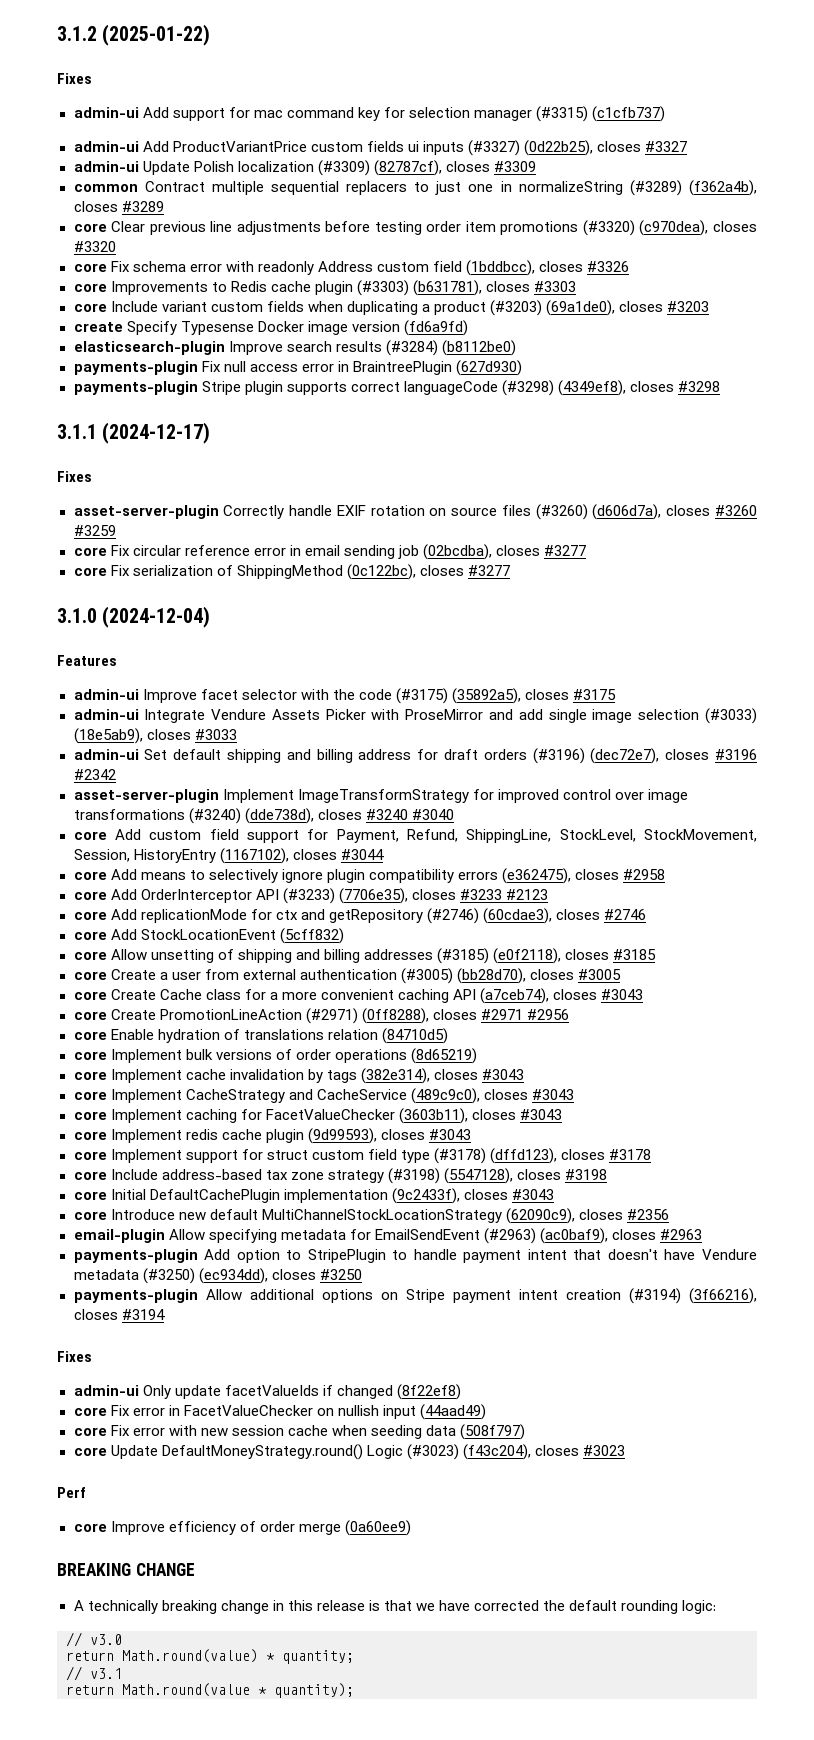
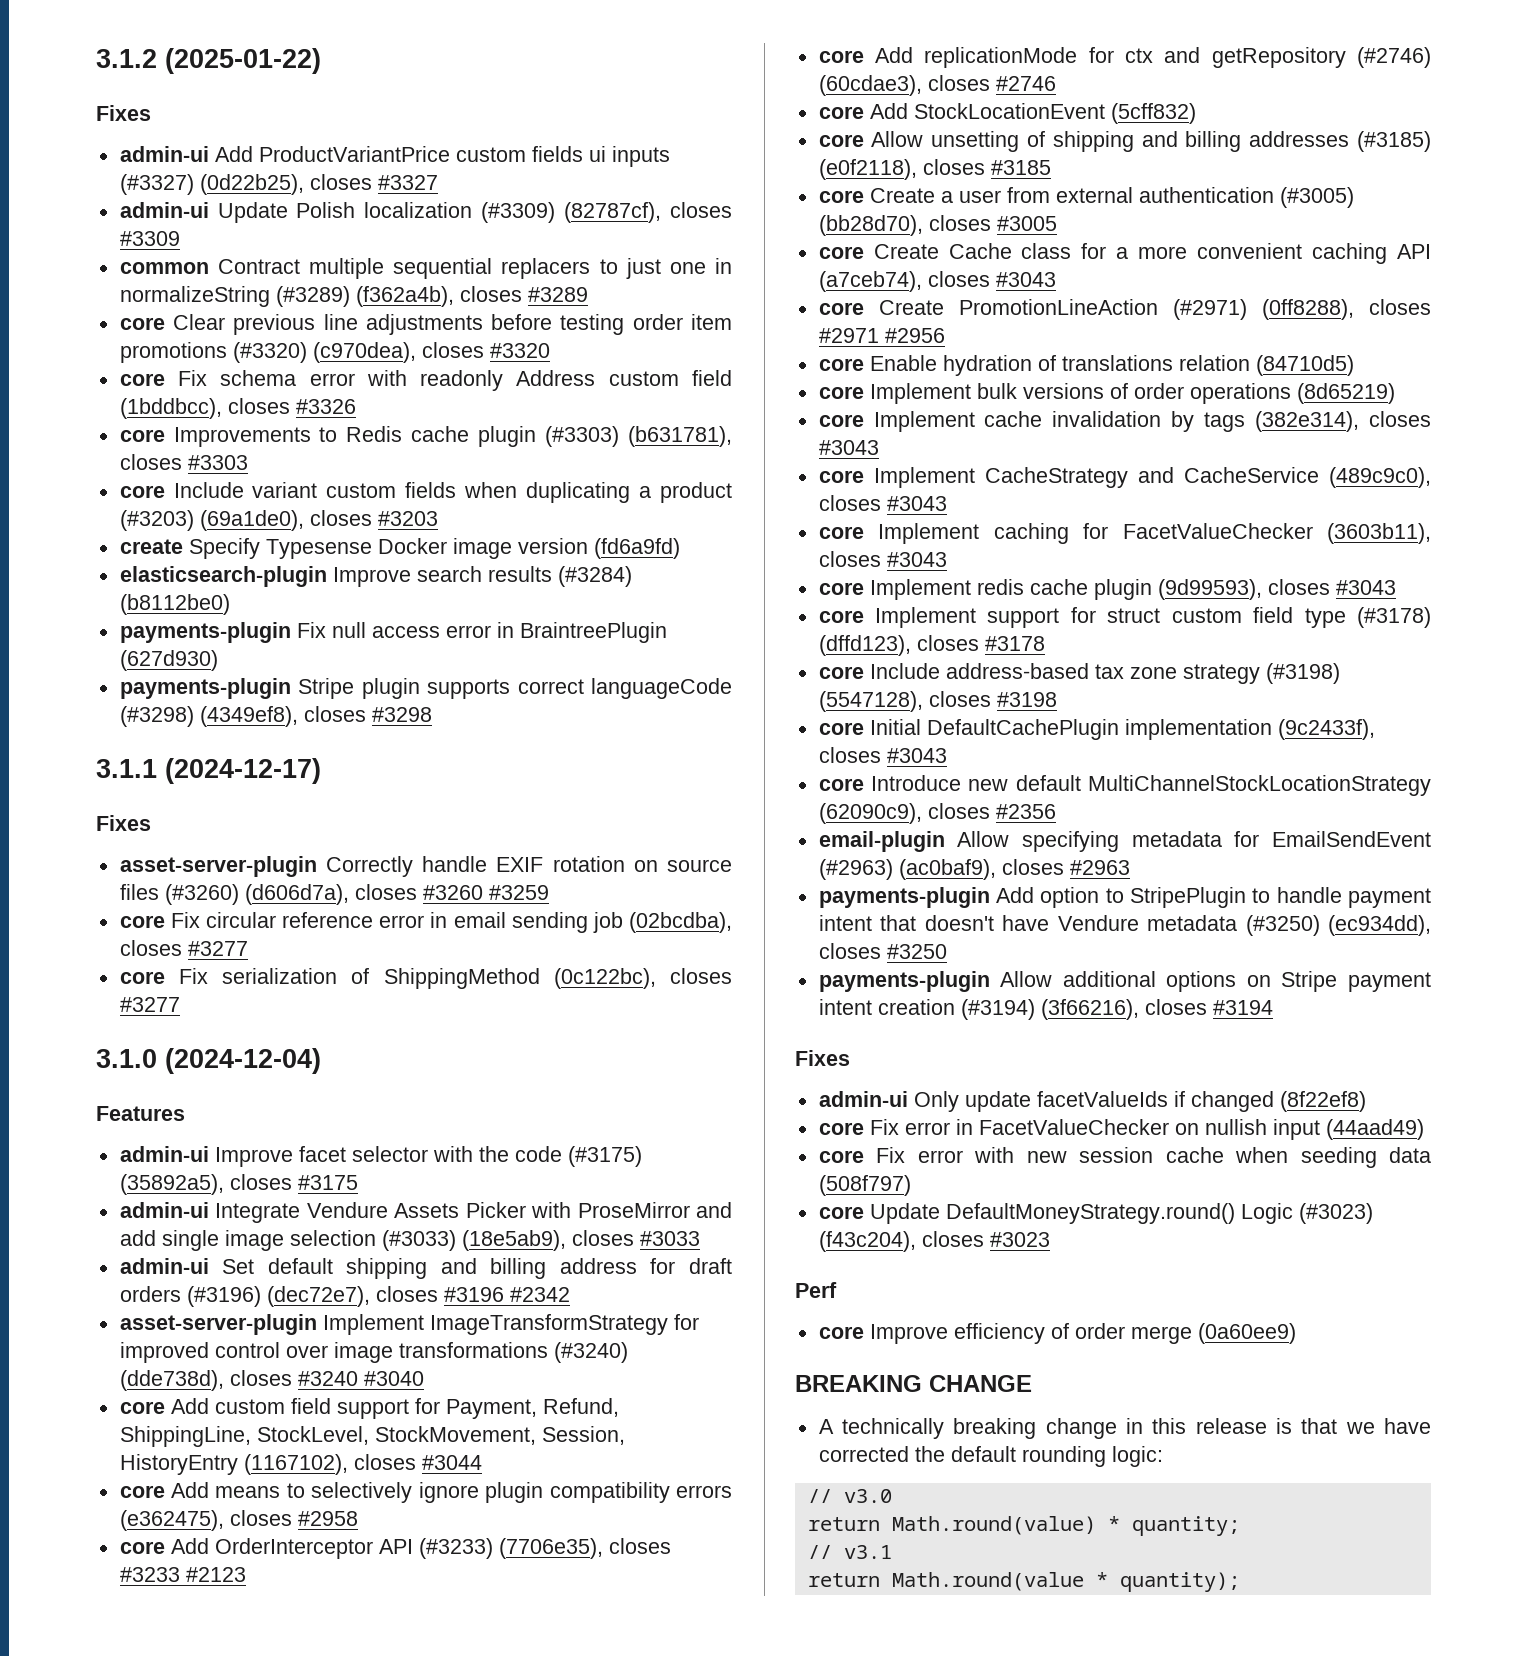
- admin-ui Add support for mac command key for selection manager (#3315) (c1cfb737)

